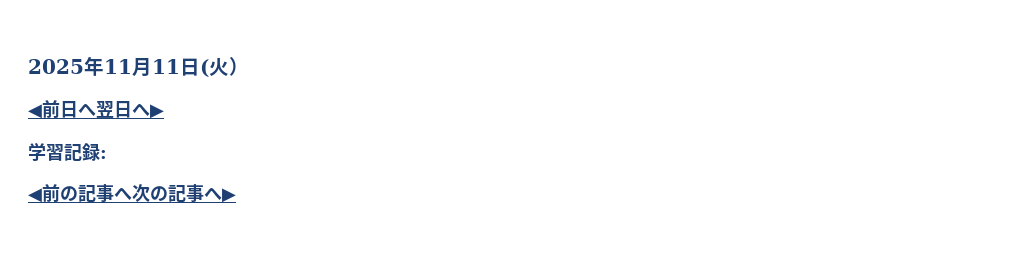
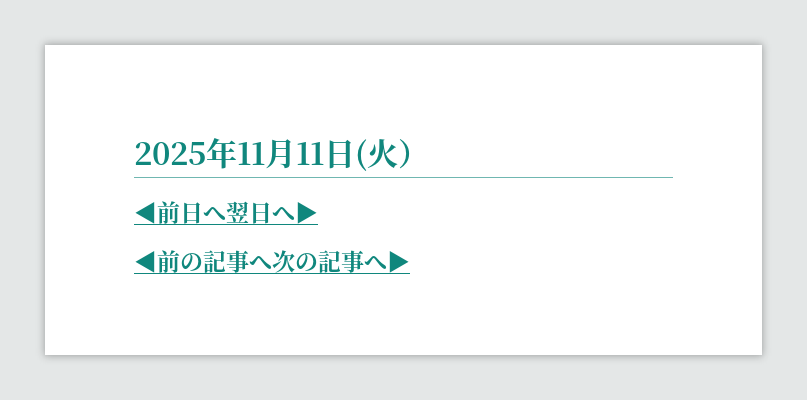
- 学習記録:

